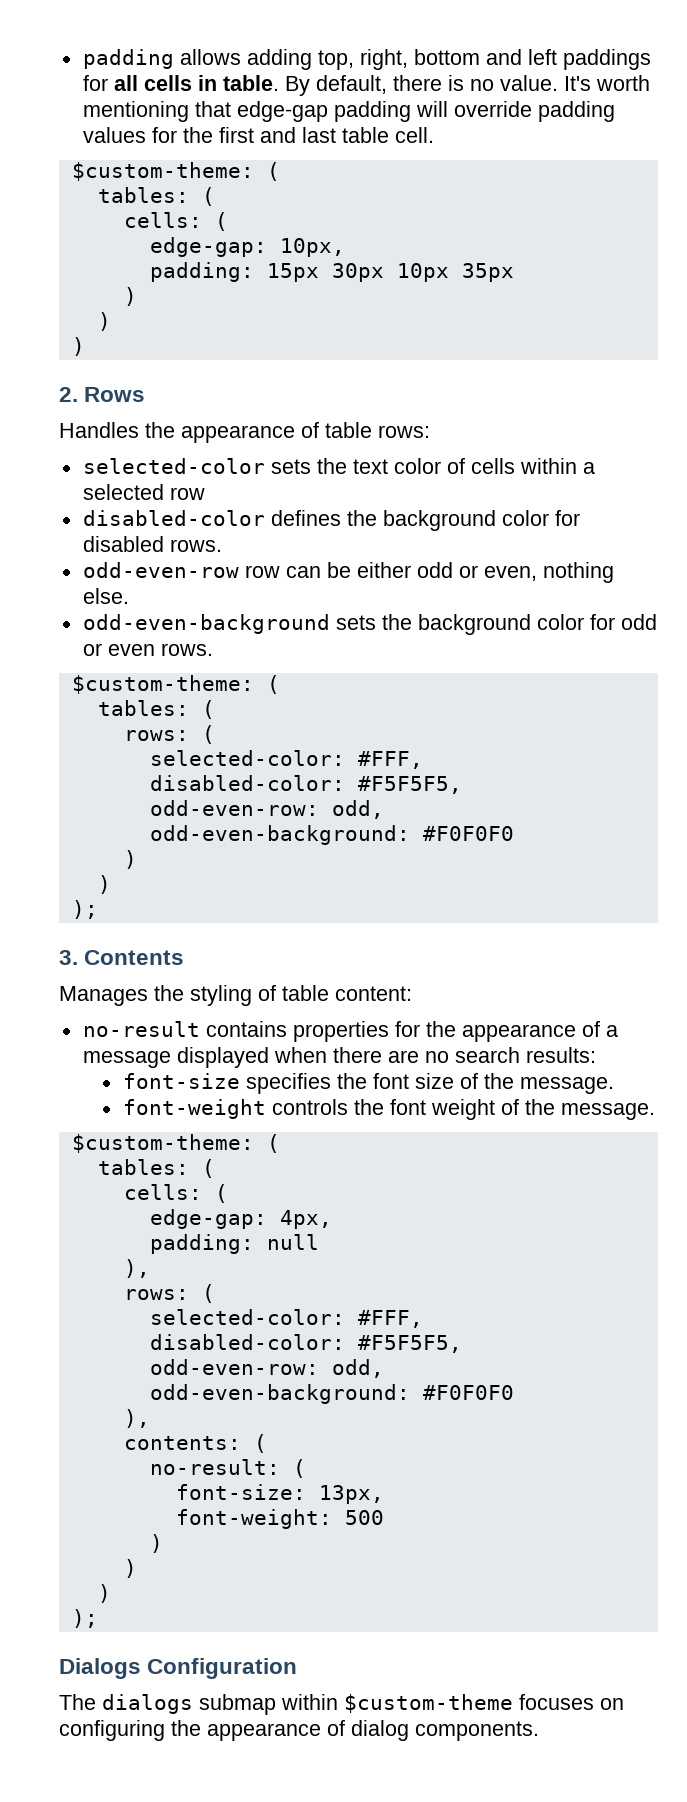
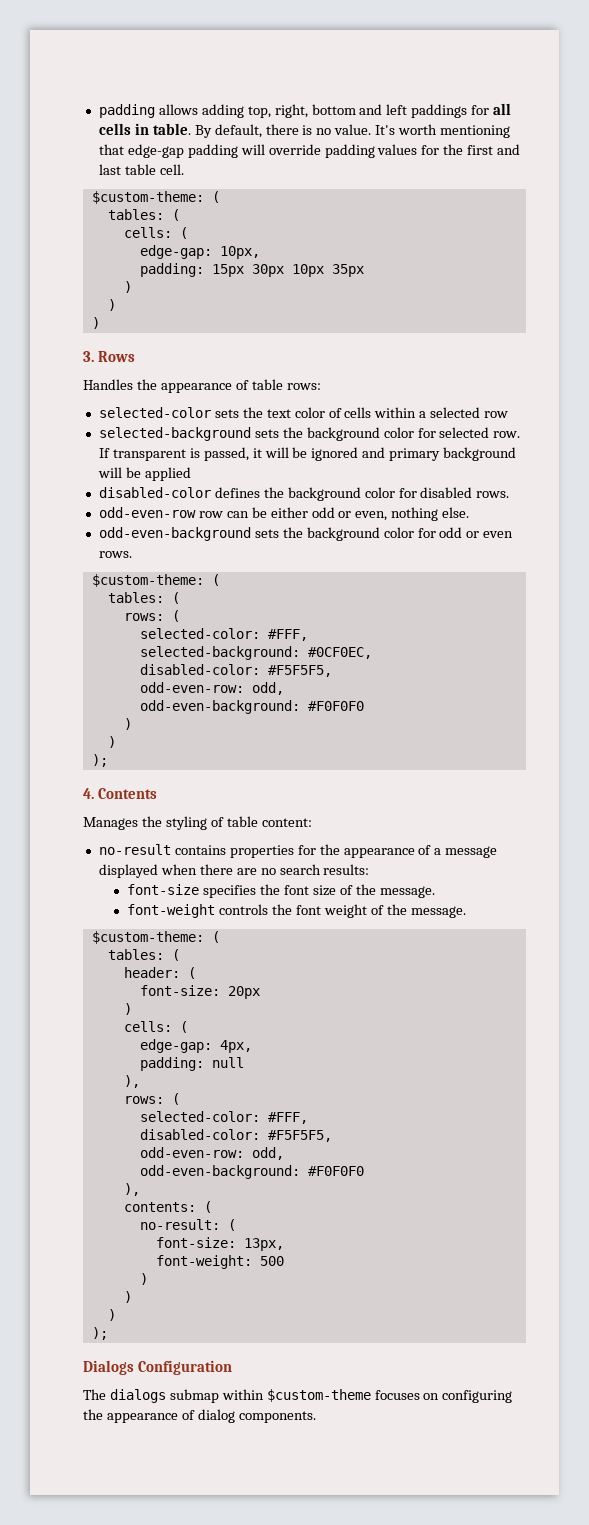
- 2. Rows
+ 3. Rows
+ selected-background sets the background color for selected row. If transparent is passed, it will be ignored and primary background will be applied
+ selected-background: #0CF0EC,
- 3. Contents
+ 4. Contents
+ header: (
+ font-size: 20px
+ )

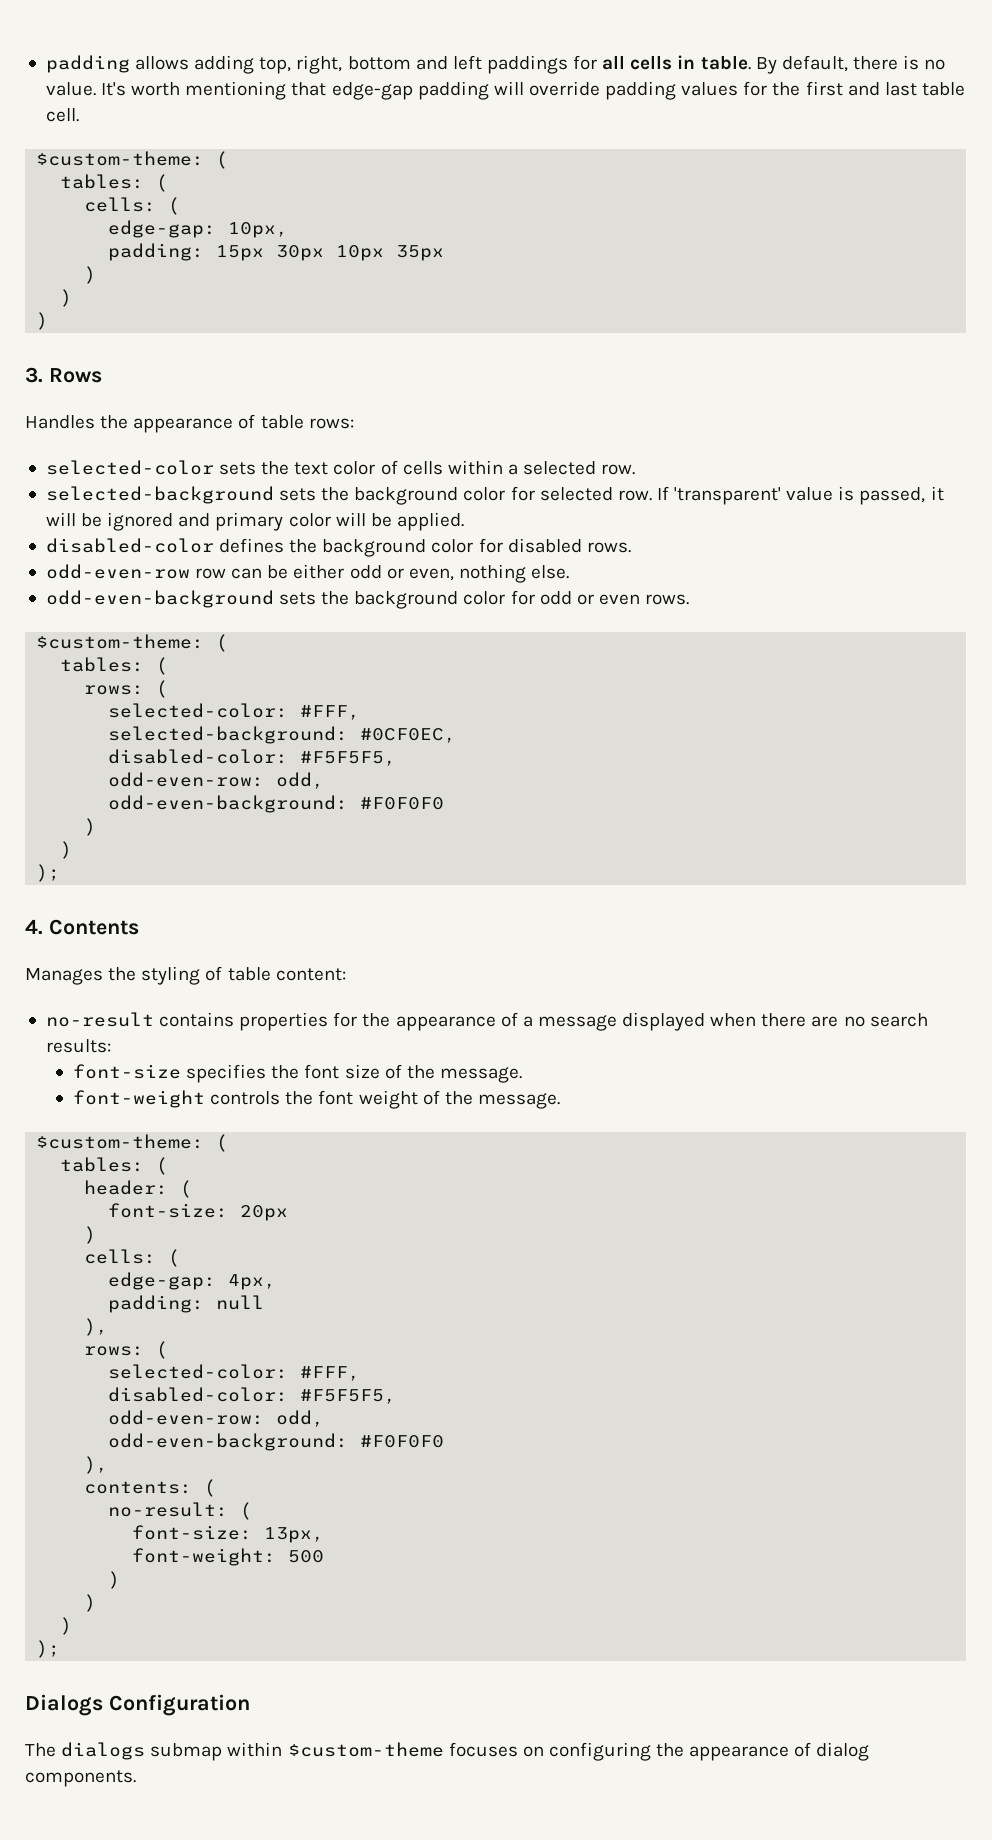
- selected-color sets the text color of cells within a selected row
+ selected-color sets the text color of cells within a selected row.
- If transparent is passed, it will be ignored and primary background will be applied
+ If 'transparent' value is passed, it will be ignored and primary color will be applied.

